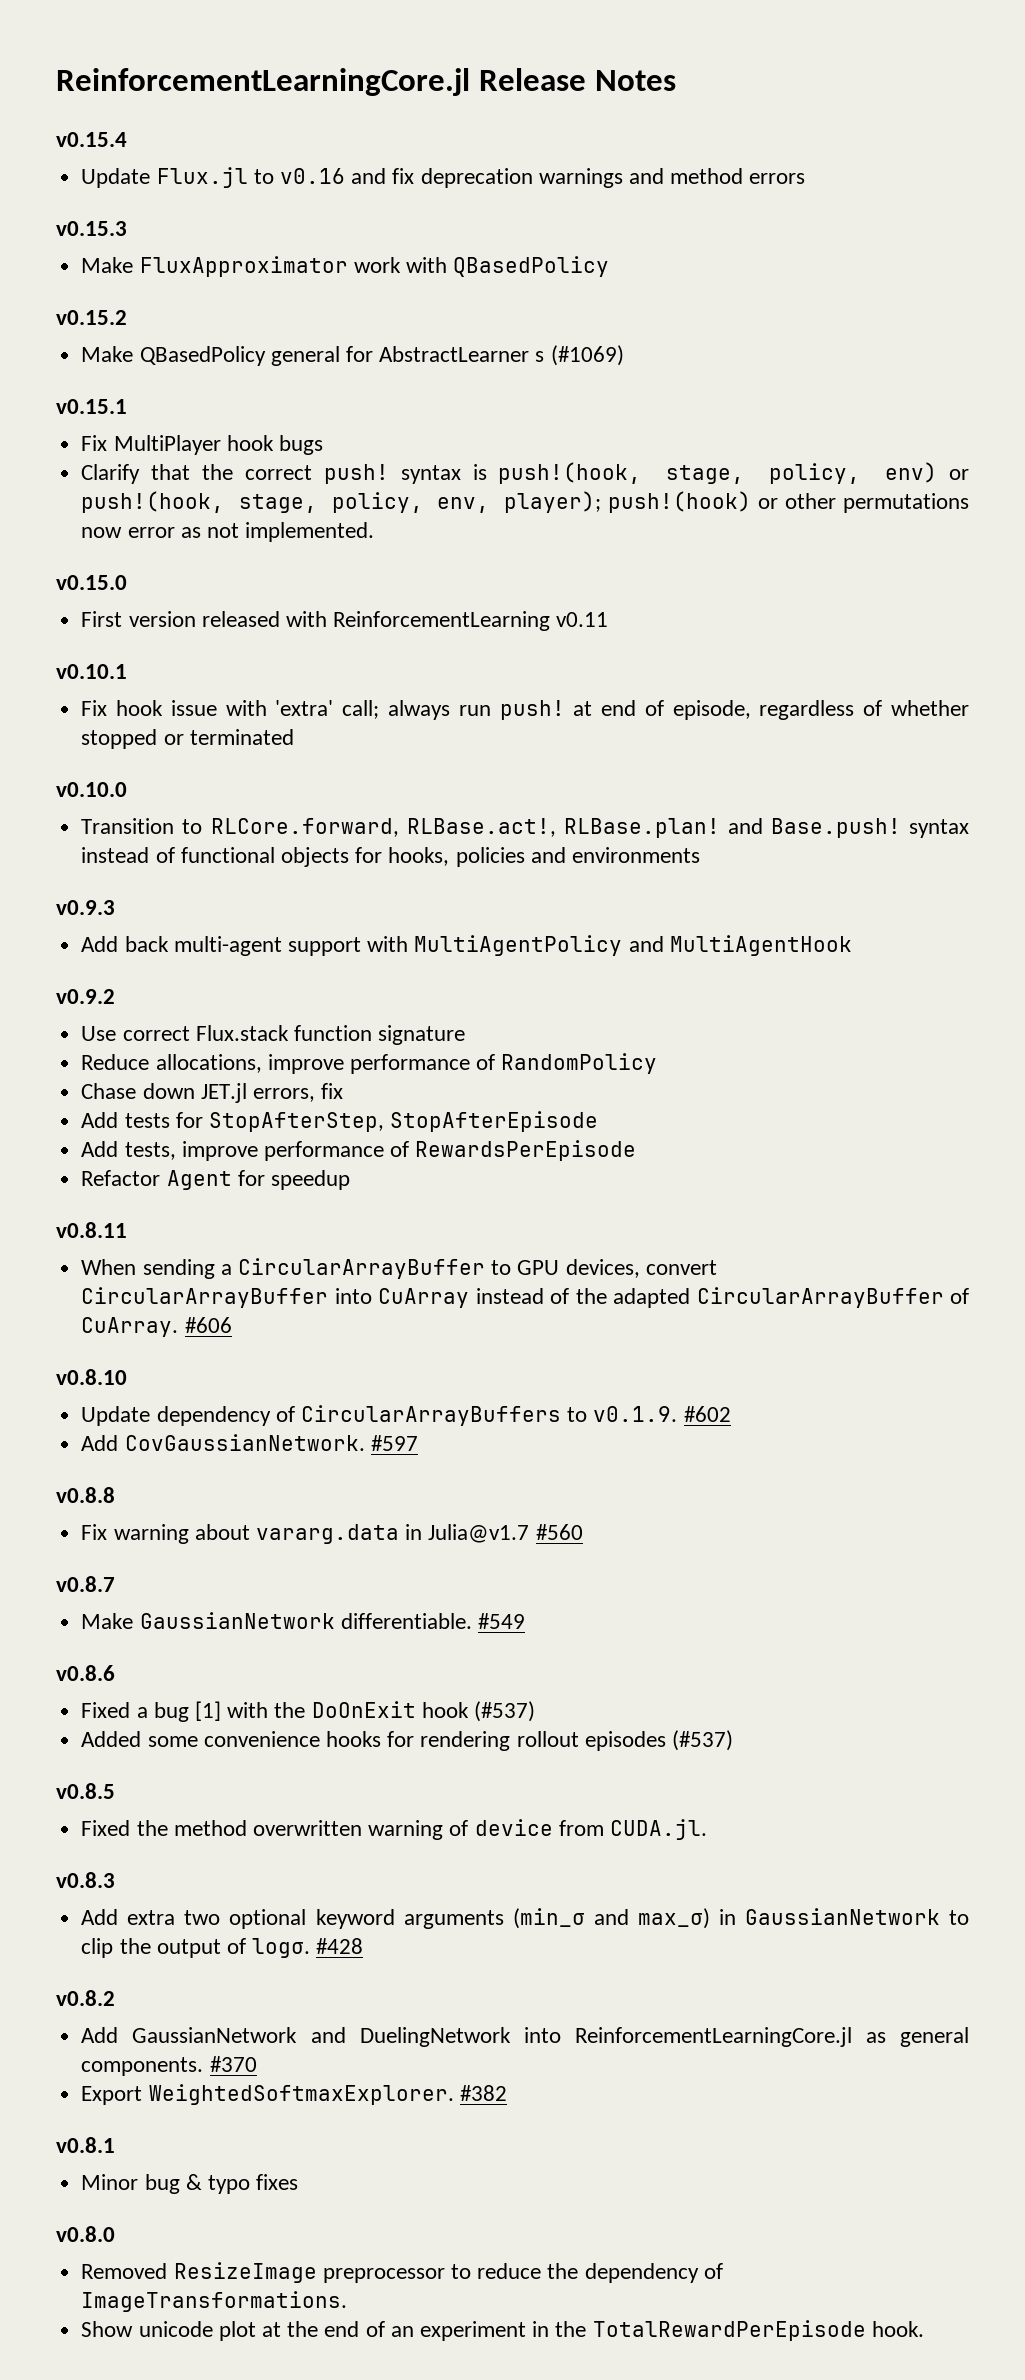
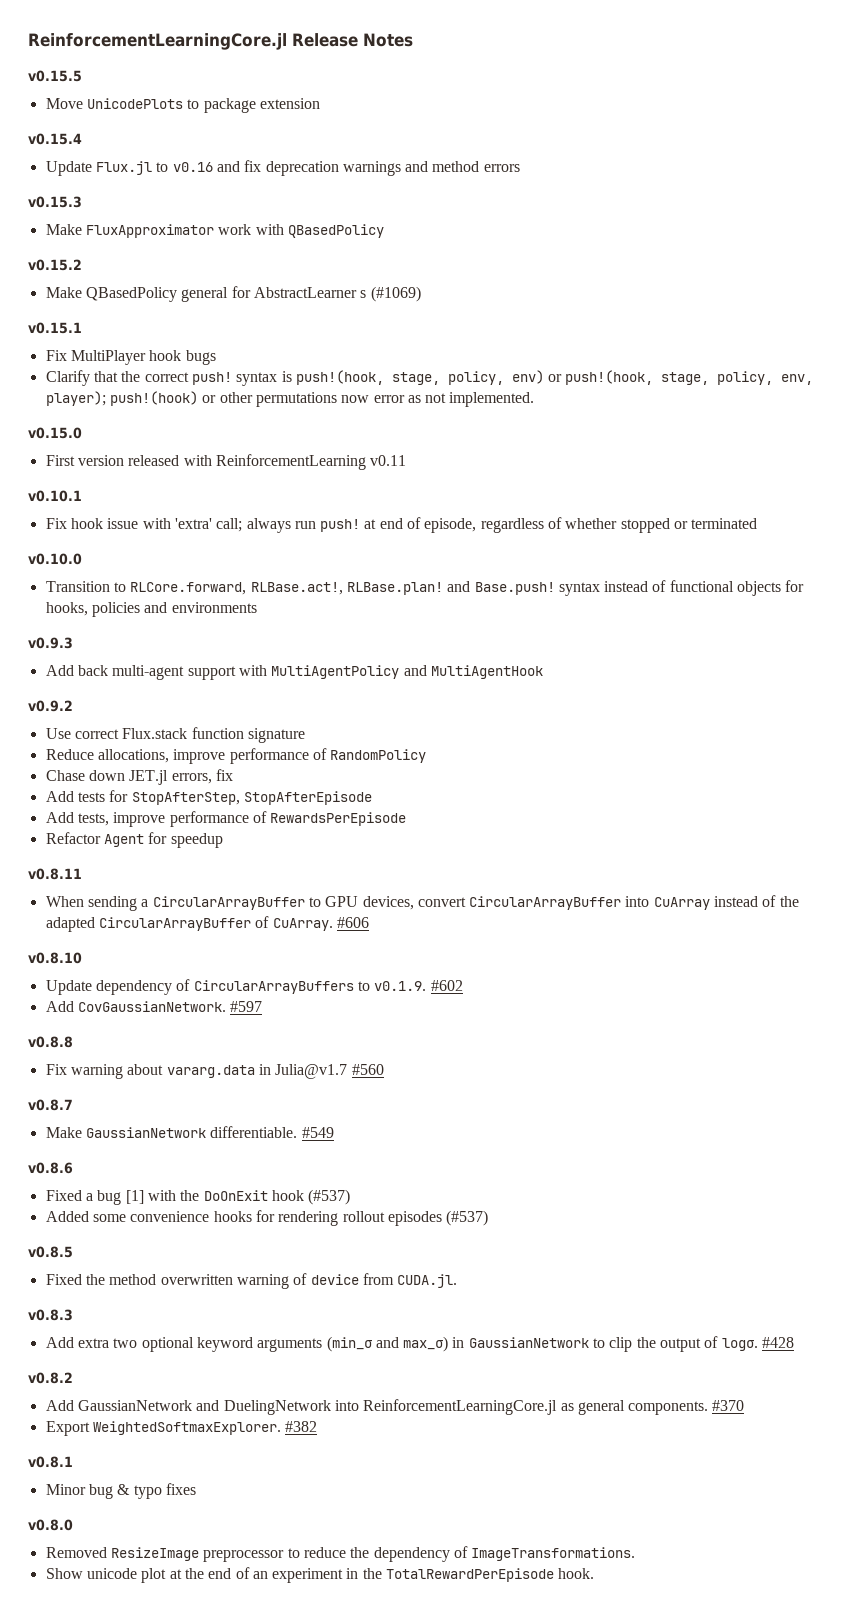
+ v0.15.5
+ Move UnicodePlots to package extension

